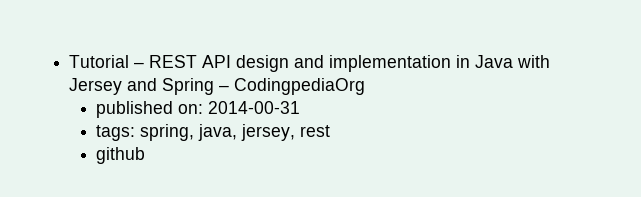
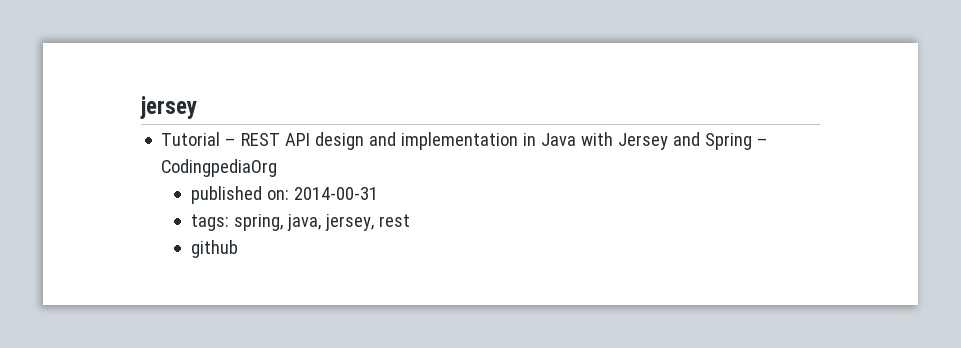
+ jersey

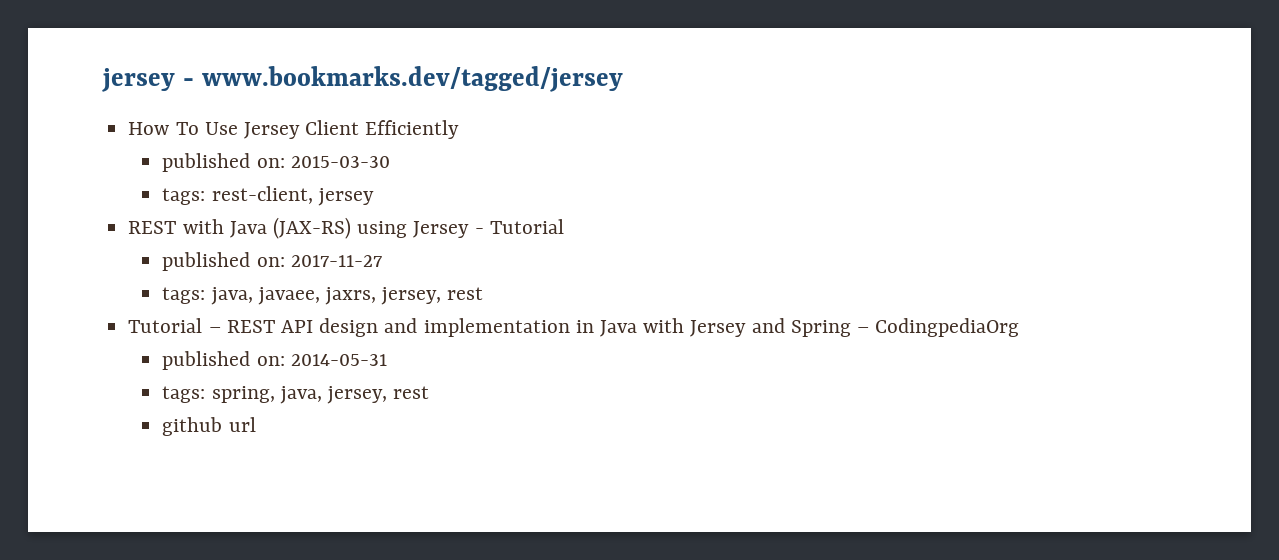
- jersey
+ jersey - www.bookmarks.dev/tagged/jersey
+ How To Use Jersey Client Efficiently
+ published on: 2015-03-30
+ tags: rest-client, jersey
+ REST with Java (JAX-RS) using Jersey - Tutorial
+ published on: 2017-11-27
+ tags: java, javaee, jaxrs, jersey, rest
- published on: 2014-00-31
+ published on: 2014-05-31
- github
+ github url

